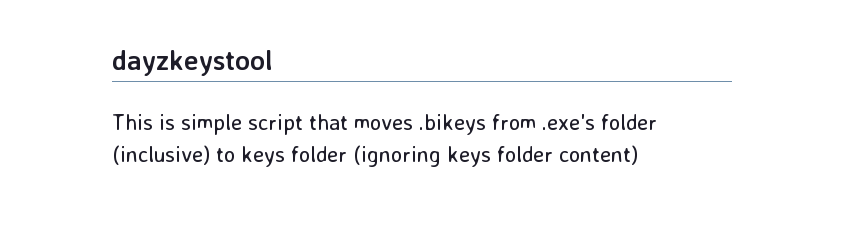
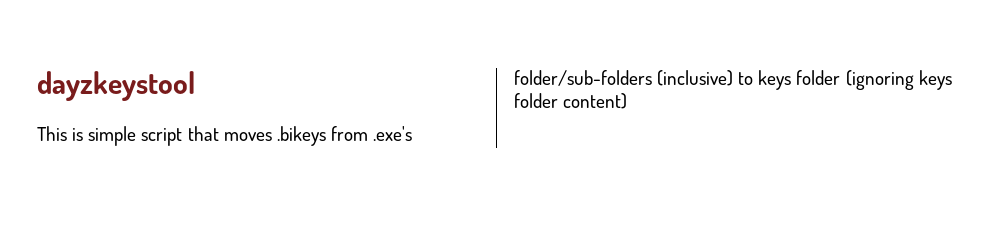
- This is simple script that moves .bikeys from .exe's folder (inclusive) to keys folder (ignoring keys folder content)
+ This is simple script that moves .bikeys from .exe's folder/sub-folders (inclusive) to keys folder (ignoring keys folder content)

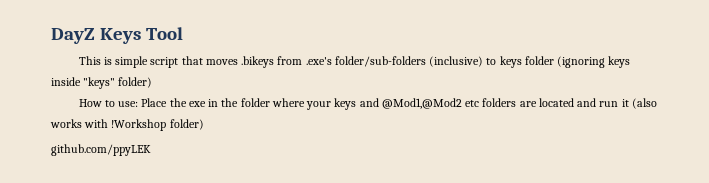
- dayzkeystool
+ DayZ Keys Tool
- This is simple script that moves .bikeys from .exe's folder/sub-folders (inclusive) to keys folder (ignoring keys folder content)
+ This is simple script that moves .bikeys from .exe's folder/sub-folders (inclusive) to keys folder (ignoring keys inside "keys" folder)
+ How to use: Place the exe in the folder where your keys and @Mod1,@Mod2 etc folders are located and run it (also works with !Workshop folder)
+ github.com/ppyLEK

